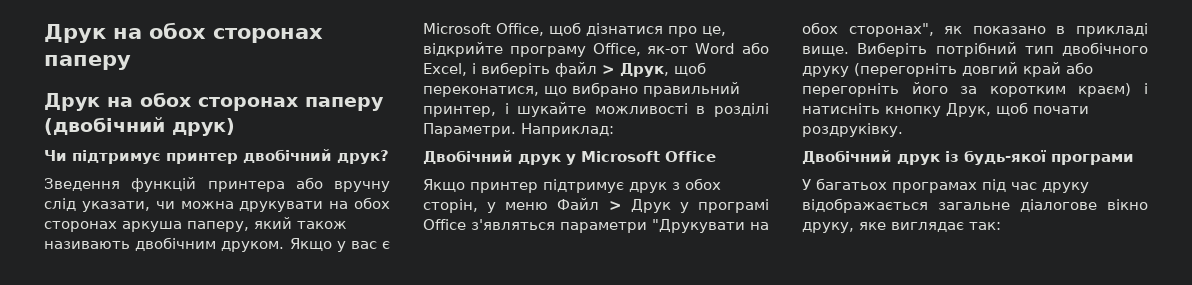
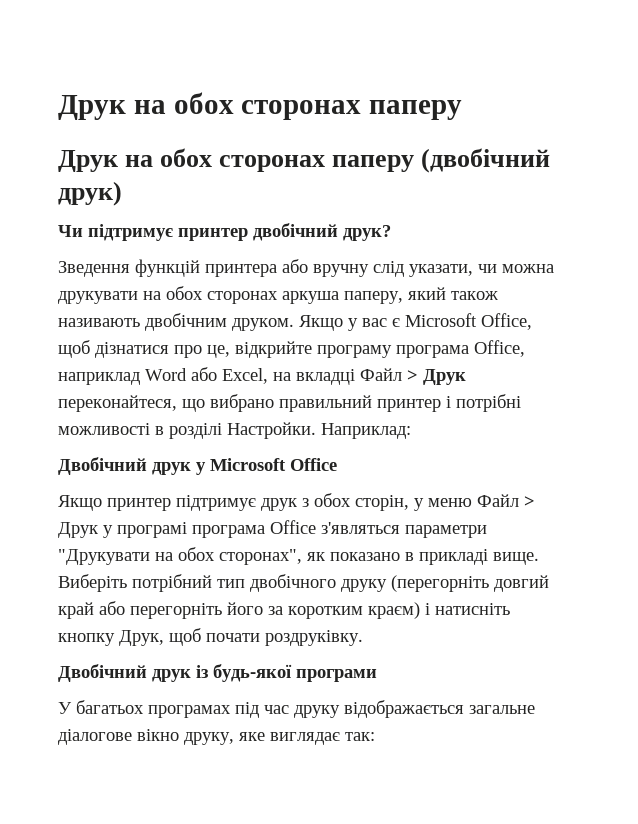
- Якщо у вас є Microsoft Office, щоб дізнатися про це, відкрийте програму Office, як-от Word або Excel, і виберіть файл > Друк, щоб переконатися, що вибрано правильний принтер, і шукайте можливості в розділі Параметри.
+ Якщо у вас є Microsoft Office, щоб дізнатися про це, відкрийте програму програма Office, наприклад Word або Excel, на вкладці Файл > Друк переконайтеся, що вибрано правильний принтер і потрібні можливості в розділі Настройки.
- Якщо принтер підтримує друк з обох сторін, у меню Файл > Друк у програмі Office з'являться параметри "Друкувати на обох сторонах", як показано в прикладі вище.
+ Якщо принтер підтримує друк з обох сторін, у меню Файл > Друк у програмі програма Office з'являться параметри "Друкувати на обох сторонах", як показано в прикладі вище.

